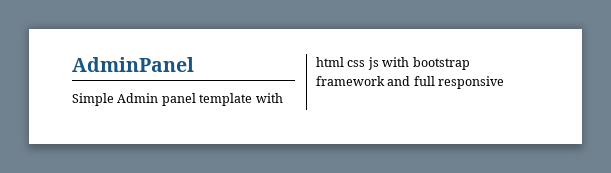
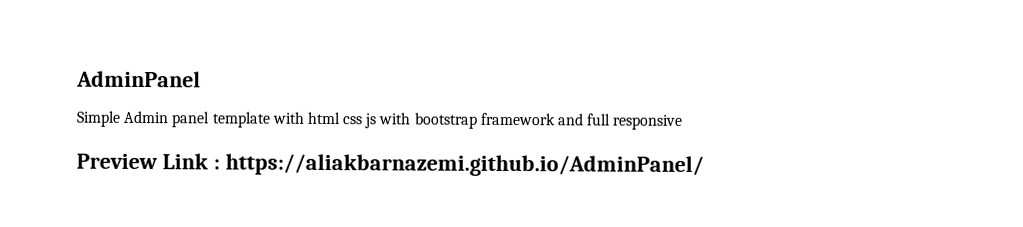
+ Preview Link : https://aliakbarnazemi.github.io/AdminPanel/

